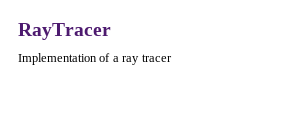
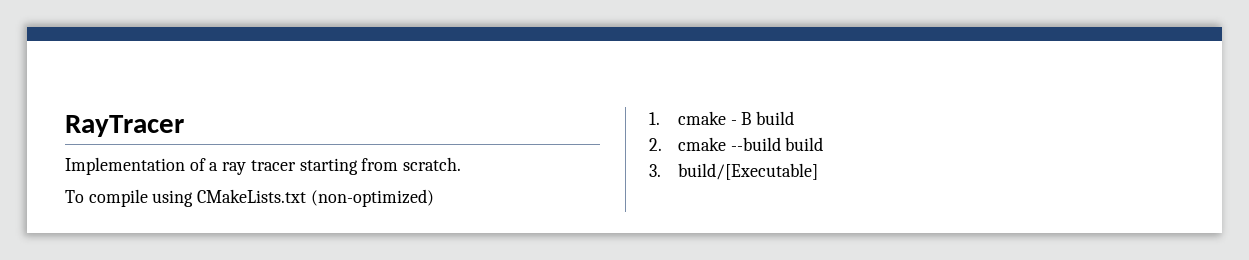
- Implementation of a ray tracer
+ Implementation of a ray tracer starting from scratch.
+ To compile using CMakeLists.txt (non-optimized)
+ 1. cmake - B build
+ 2. cmake --build build
+ 3. build/[Executable]

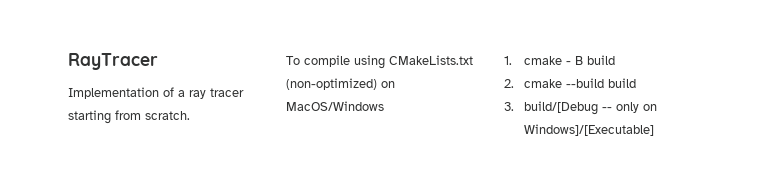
- To compile using CMakeLists.txt (non-optimized)
+ To compile using CMakeLists.txt (non-optimized) on MacOS/Windows
- 3. build/[Executable]
+ 3. build/[Debug -- only on Windows]/[Executable]

